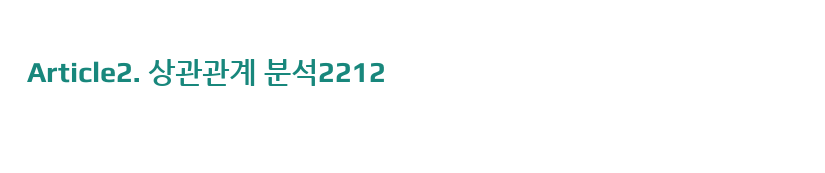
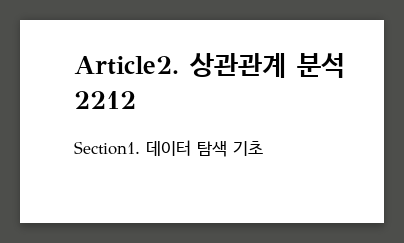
- 상관관계 분석2212
+ 상관관계 분석 2212
+ Section1. 데이터 탐색 기초

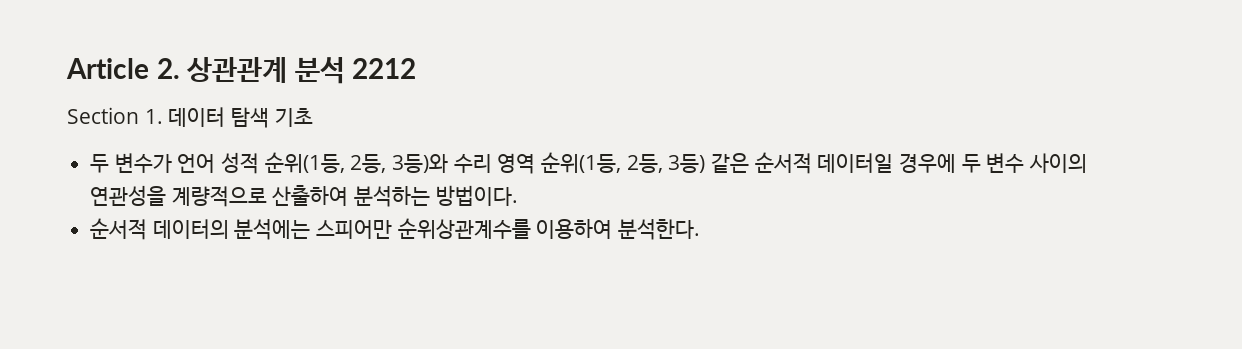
- Article2. 상관관계 분석 2212
+ Article 2. 상관관계 분석 2212
- Section1. 데이터 탐색 기초
+ Section 1. 데이터 탐색 기초
+ 두 변수가 언어 성적 순위(1등, 2등, 3등)와 수리 영역 순위(1등, 2등, 3등) 같은 순서적 데이터일 경우에 두 변수 사이의 연관성을 계량적으로 산출하여 분석하는 방법이다.
+ 순서적 데이터의 분석에는 스피어만 순위상관계수를 이용하여 분석한다.

